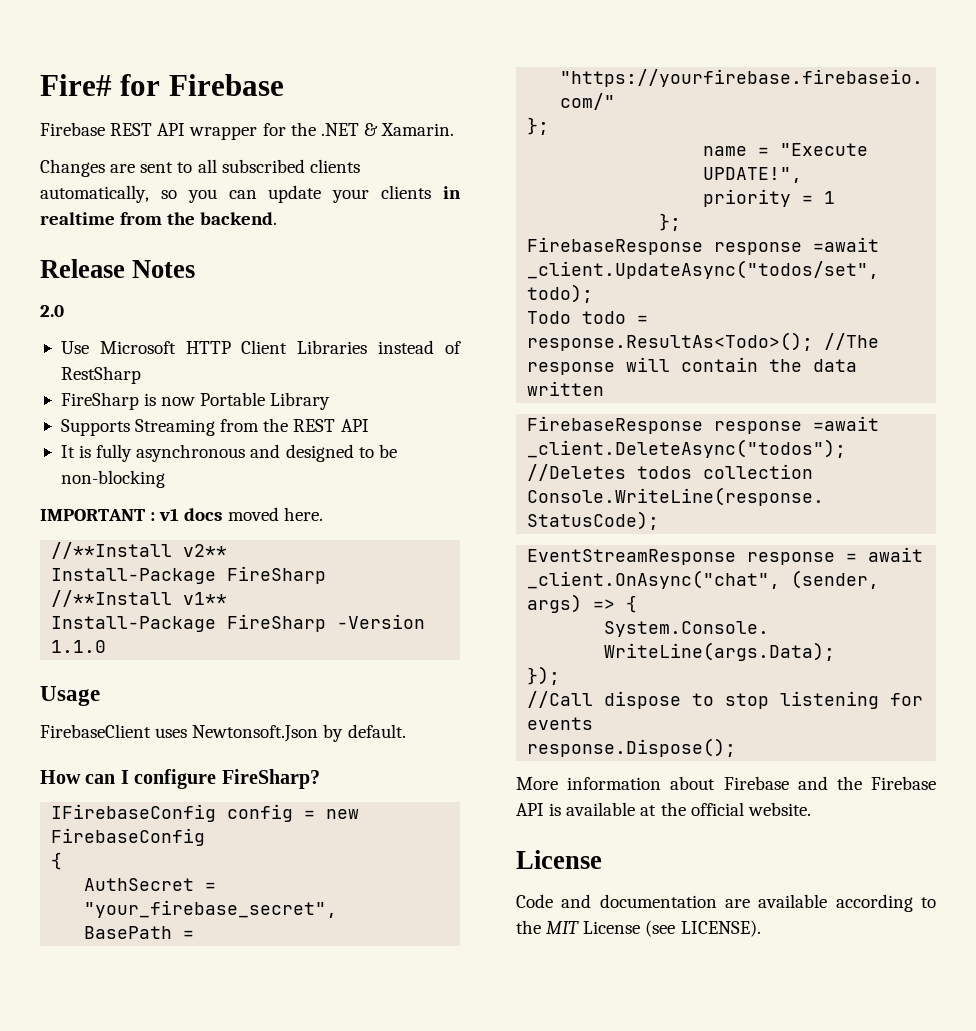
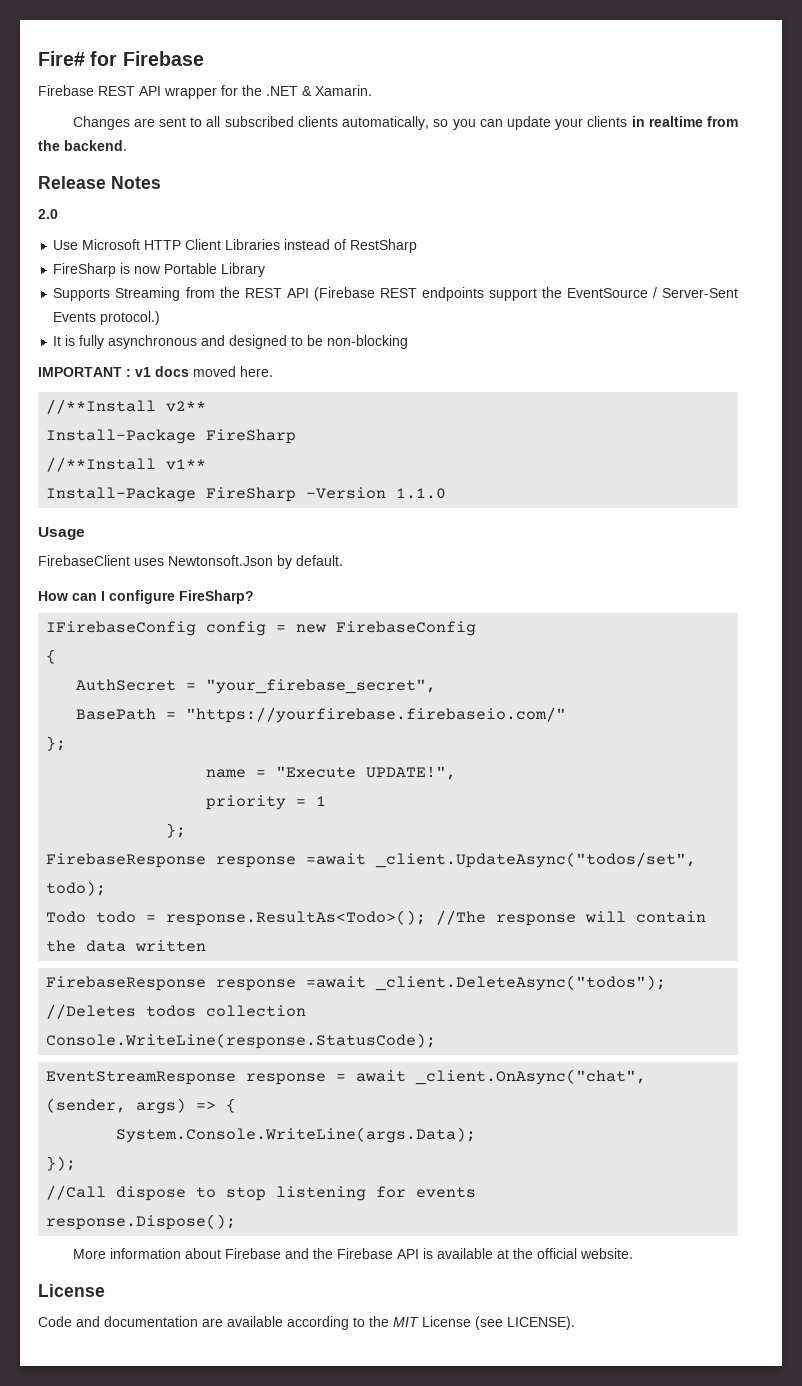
- Supports Streaming from the REST API
+ Supports Streaming from the REST API (Firebase REST endpoints support the EventSource / Server-Sent Events protocol.)

